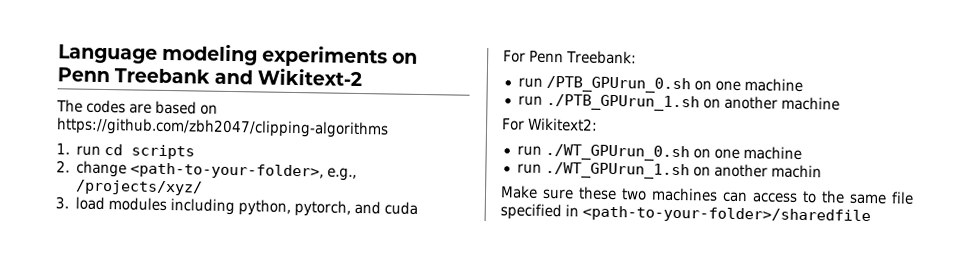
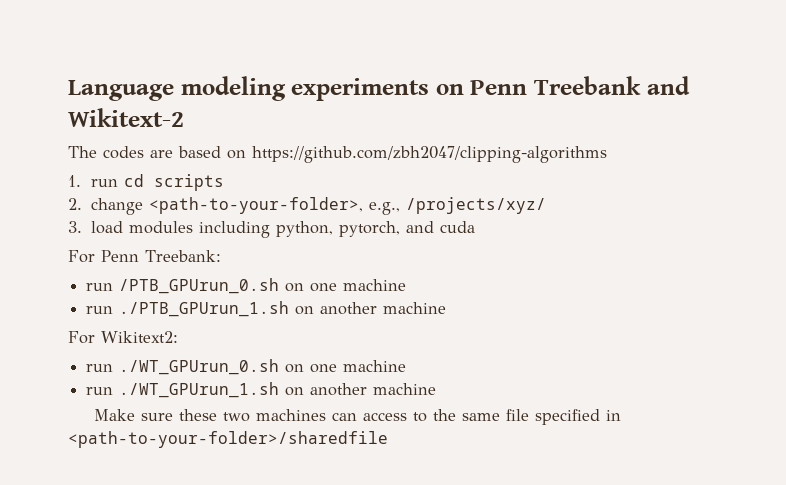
- run ./WT_GPUrun_1.sh on another machin
+ run ./WT_GPUrun_1.sh on another machine

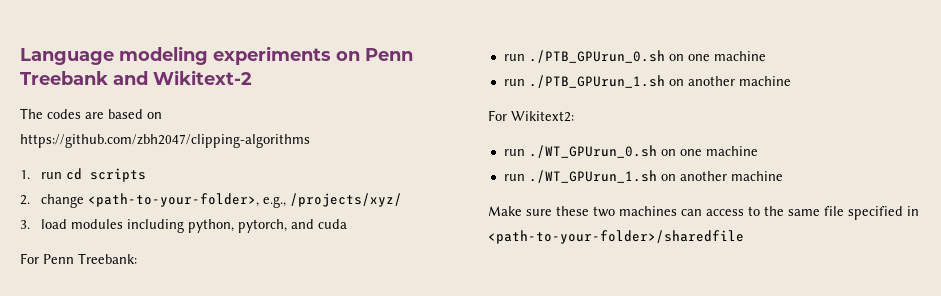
- run /PTB_GPUrun_0.sh on one machine
+ run ./PTB_GPUrun_0.sh on one machine

